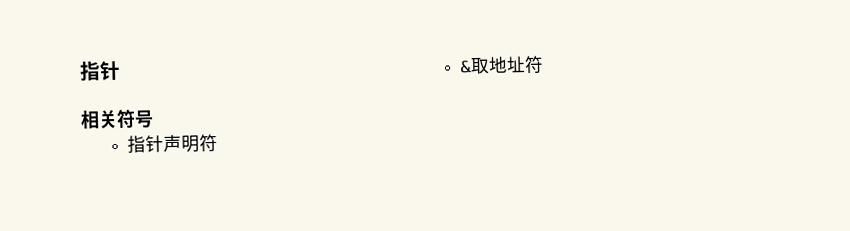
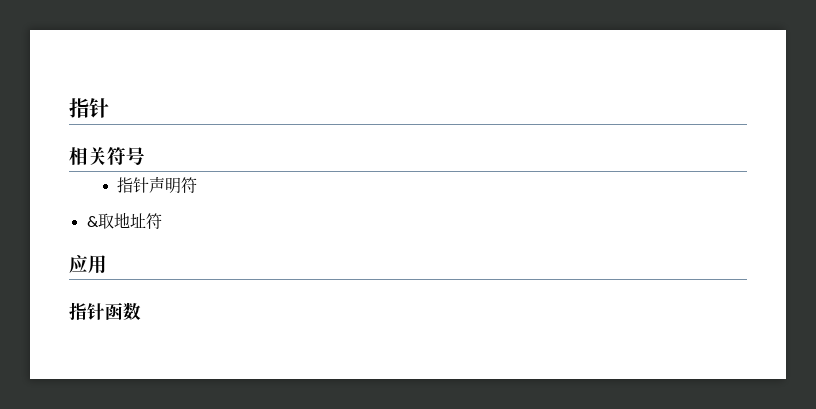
+ 应用
+ 指针函数

